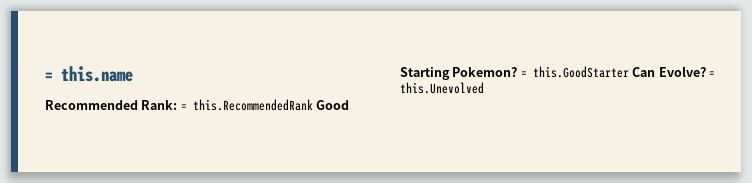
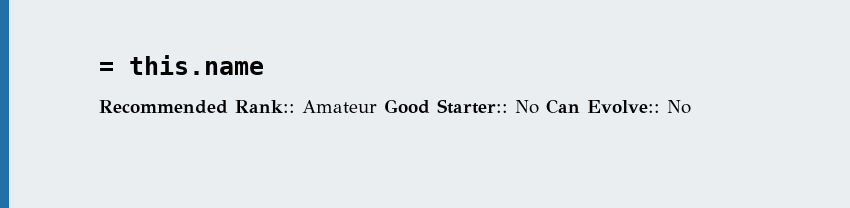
- Recommended Rank: = this.RecommendedRank Good Starting Pokemon? = this.GoodStarter Can Evolve? = this.Unevolved
+ Recommended Rank:: Amateur Good Starter:: No Can Evolve:: No

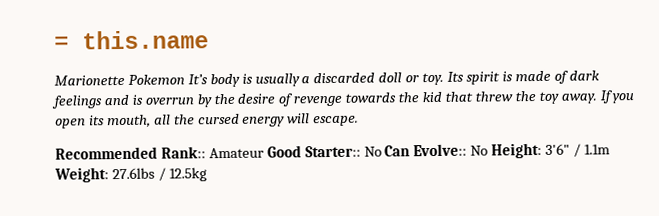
+ Marionette Pokemon It’s body is usually a discarded doll or toy. Its spirit is made of dark feelings and is overrun by the desire of revenge towards the kid that threw the toy away. If you open its mouth, all the cursed energy will escape.
- Recommended Rank:: Amateur Good Starter:: No Can Evolve:: No
+ Recommended Rank:: Amateur Good Starter:: No Can Evolve:: No Height: 3'6" / 1.1m Weight: 27.6lbs / 12.5kg

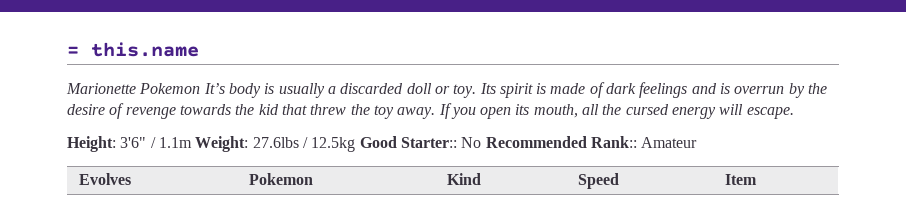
- Recommended Rank:: Amateur Good Starter:: No Can Evolve:: No Height: 3'6" / 1.1m Weight: 27.6lbs / 12.5kg
+ Height: 3'6" / 1.1m Weight: 27.6lbs / 12.5kg Good Starter:: No Recommended Rank:: Amateur
+ Evolves | Pokemon | Kind | Speed | Item

